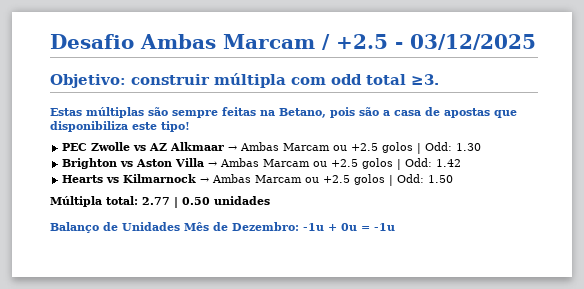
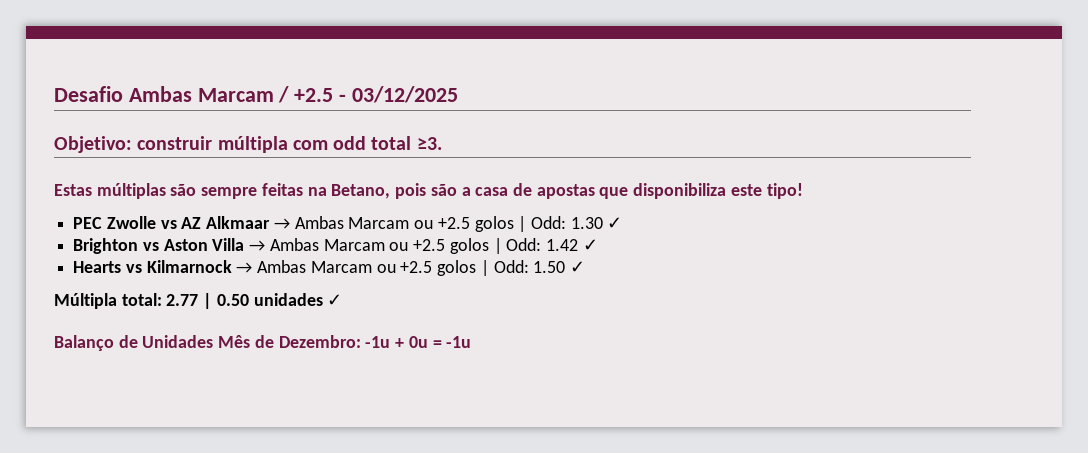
- PEC Zwolle vs AZ Alkmaar → Ambas Marcam ou +2.5 golos | Odd: 1.30
+ PEC Zwolle vs AZ Alkmaar → Ambas Marcam ou +2.5 golos | Odd: 1.30 ✓
- Brighton vs Aston Villa → Ambas Marcam ou +2.5 golos | Odd: 1.42
+ Brighton vs Aston Villa → Ambas Marcam ou +2.5 golos | Odd: 1.42 ✓
- Hearts vs Kilmarnock → Ambas Marcam ou +2.5 golos | Odd: 1.50
+ Hearts vs Kilmarnock → Ambas Marcam ou +2.5 golos | Odd: 1.50 ✓
- Múltipla total: 2.77 | 0.50 unidades
+ Múltipla total: 2.77 | 0.50 unidades ✓

